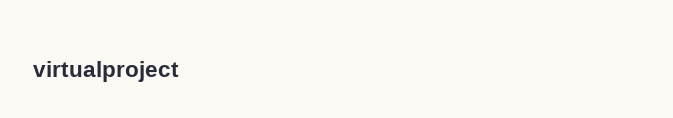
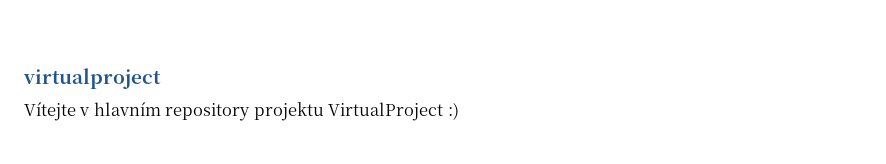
+ Vítejte v hlavním repository projektu VirtualProject :)

